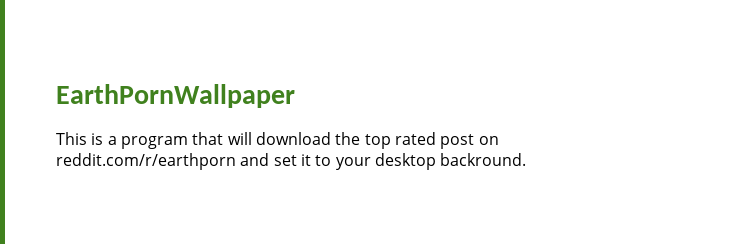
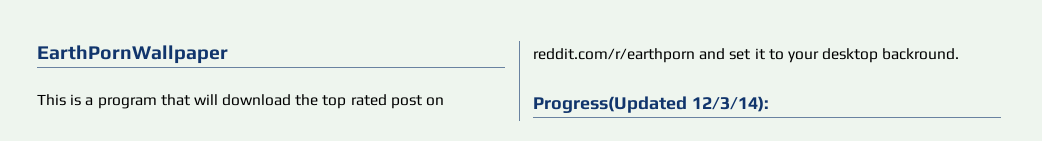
+ Progress(Updated 12/3/14):

